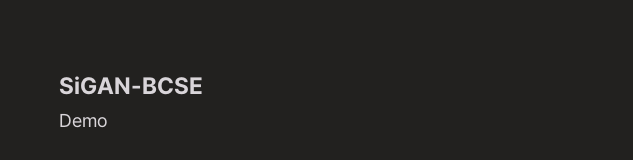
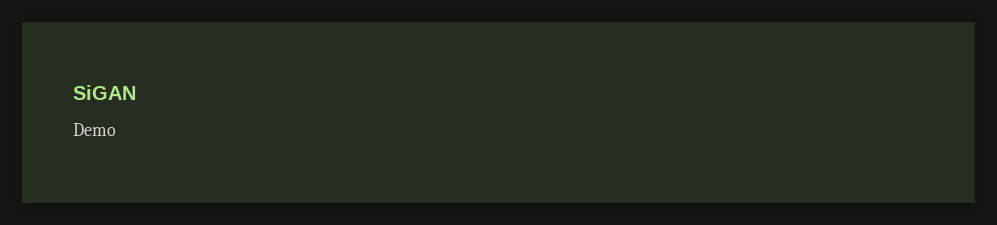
- SiGAN-BCSE
+ SiGAN

